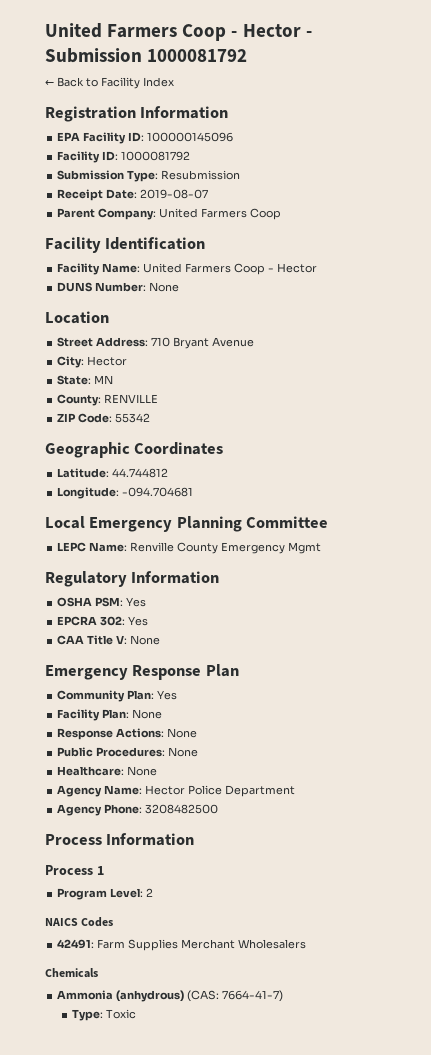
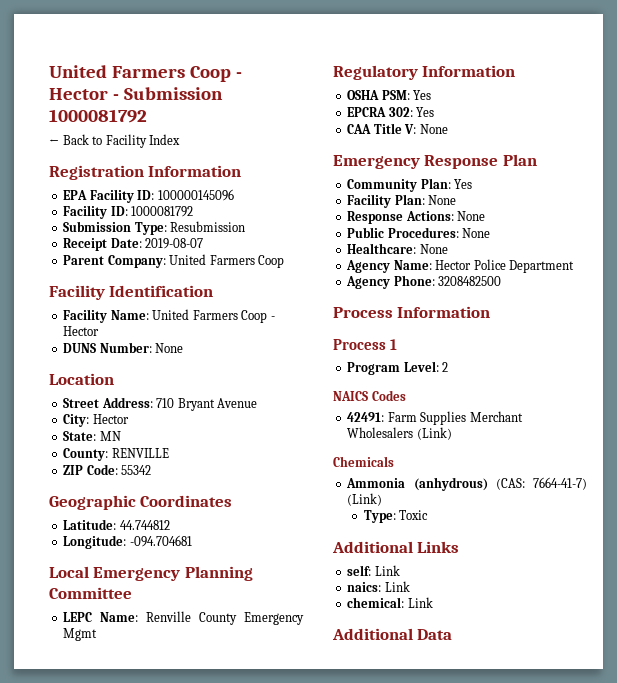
- 42491: Farm Supplies Merchant Wholesalers
+ 42491: Farm Supplies Merchant Wholesalers (Link)
- Ammonia (anhydrous) (CAS: 7664-41-7)
+ Ammonia (anhydrous) (CAS: 7664-41-7) (Link)
+ Additional Links
+ self: Link
+ naics: Link
+ chemical: Link
+ Additional Data

